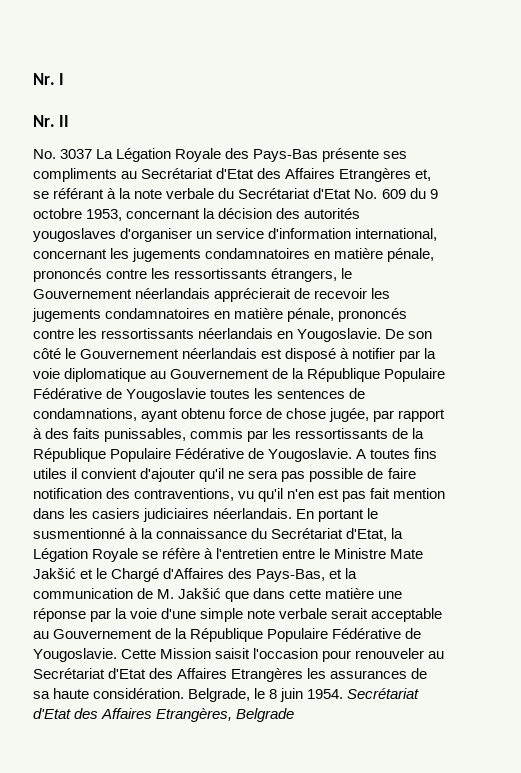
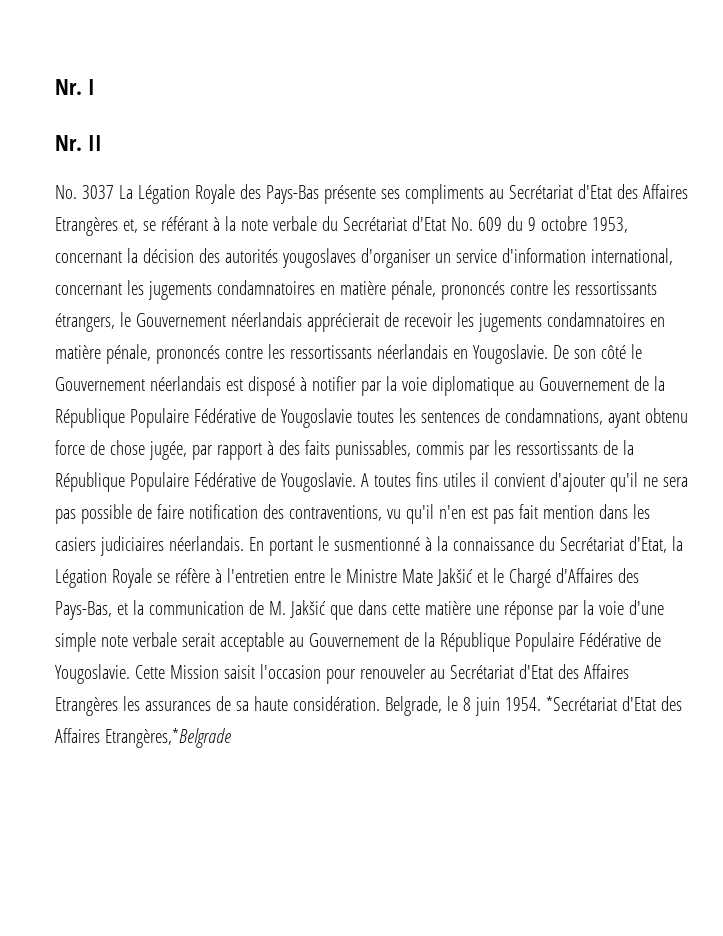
- Secrétariat d'Etat des Affaires Etrangères, Belgrade
+ *Secrétariat d'Etat des Affaires Etrangères,*Belgrade

